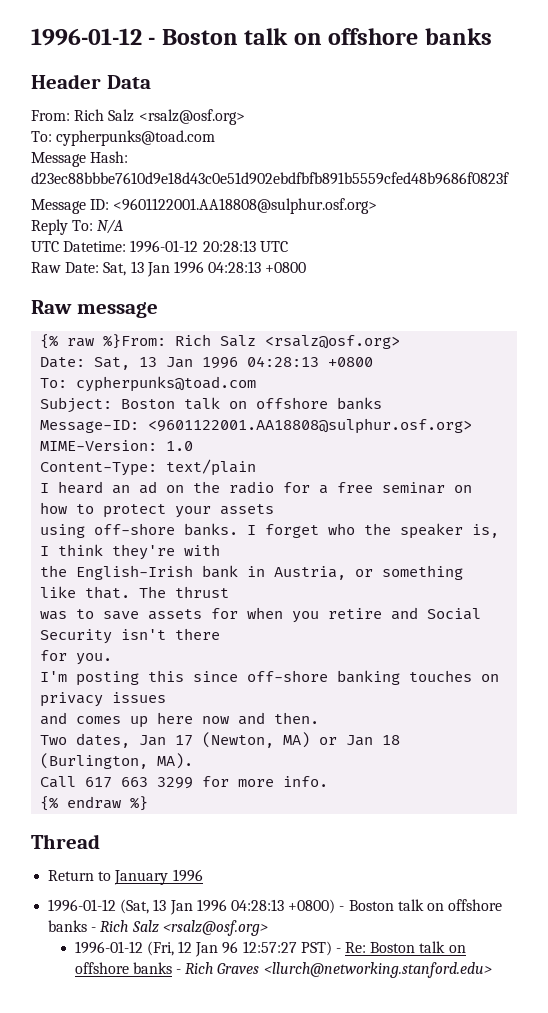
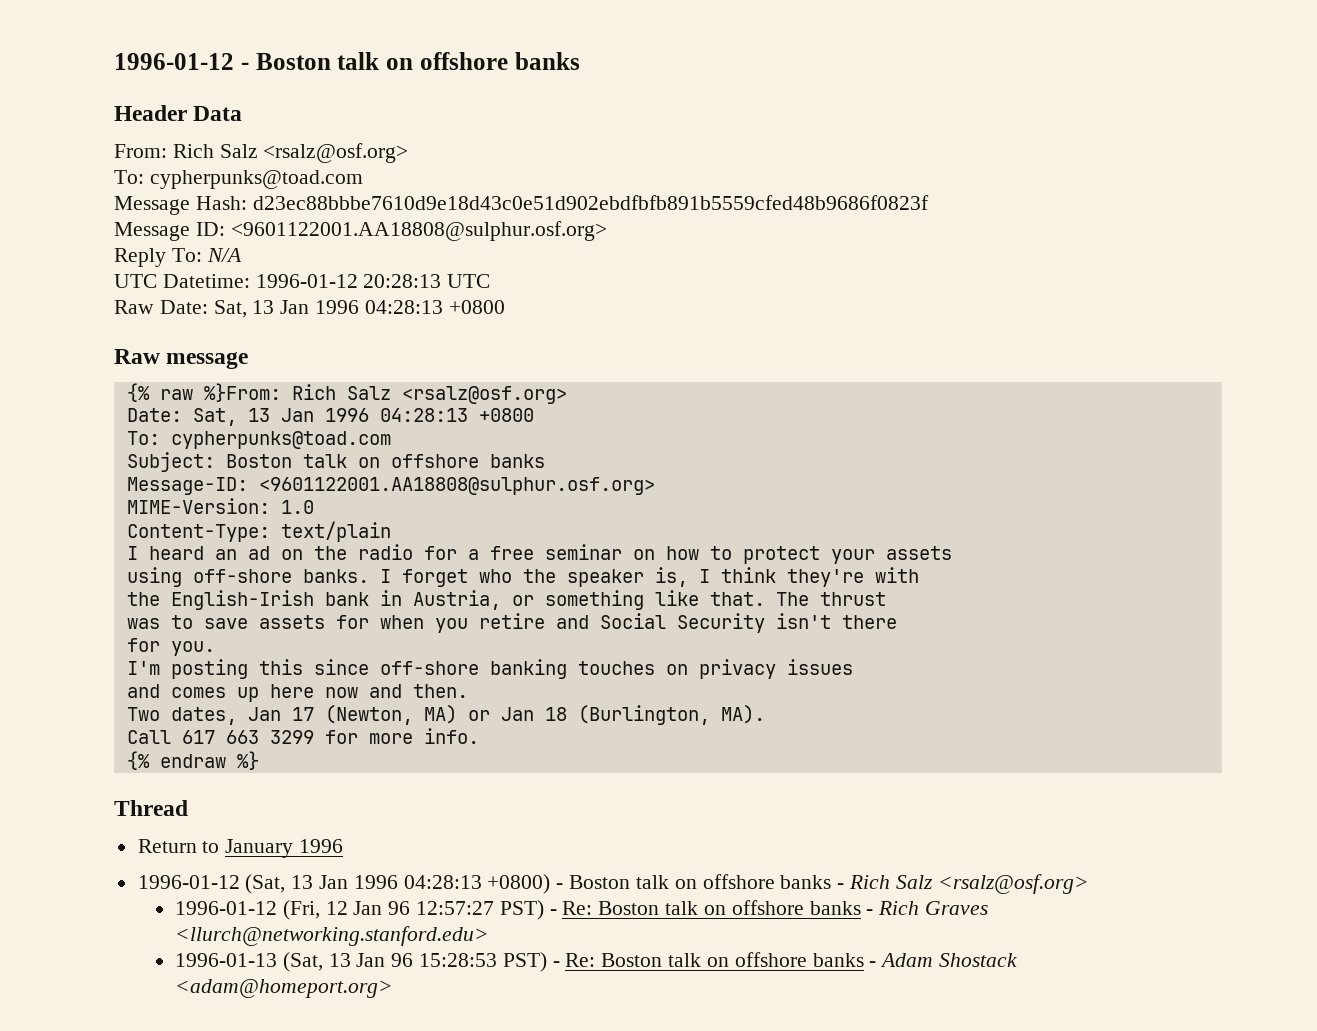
+ 1996-01-13 (Sat, 13 Jan 96 15:28:53 PST) - Re: Boston talk on offshore banks - Adam Shostack <adam@homeport.org>

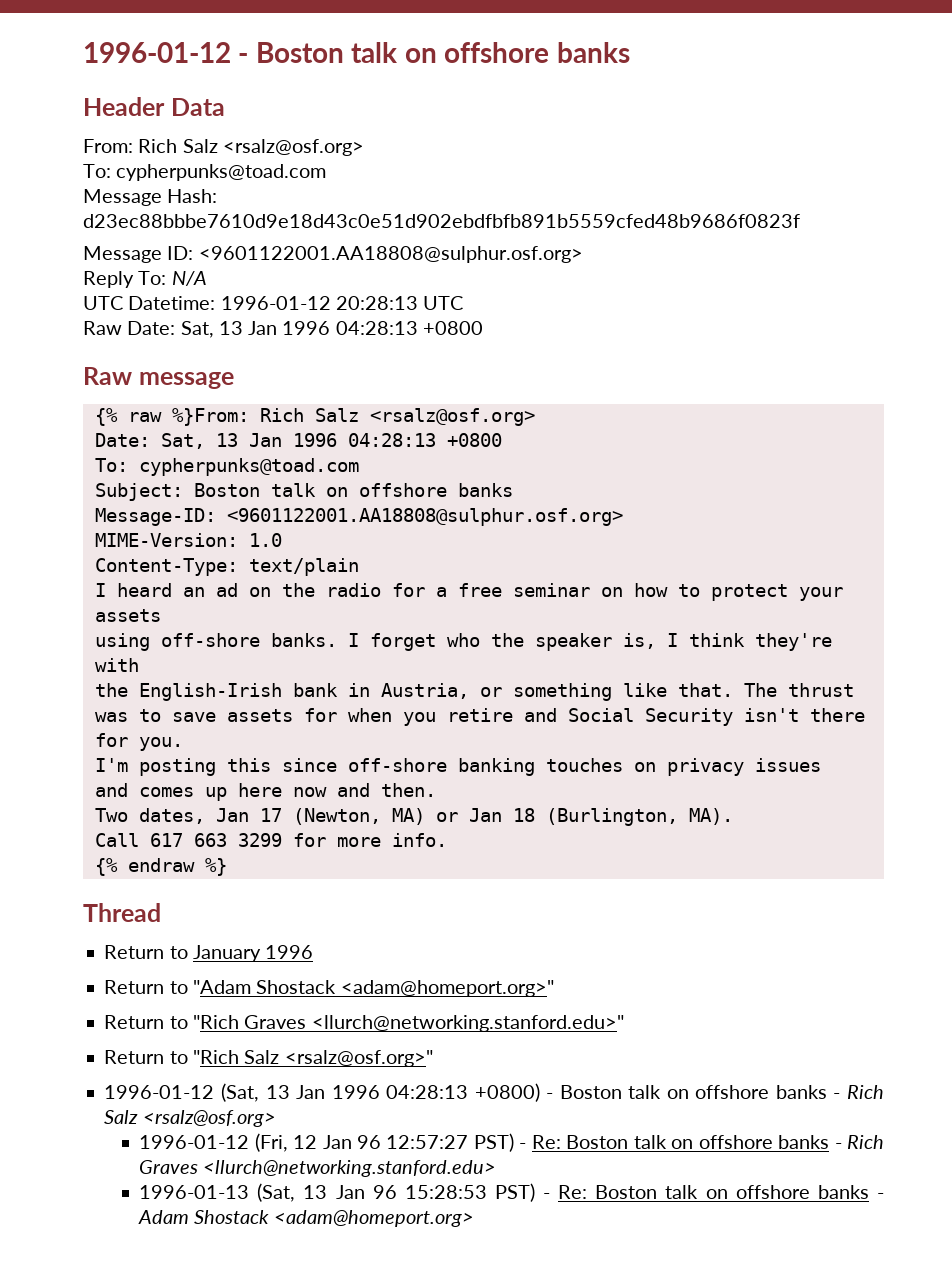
+ Return to "Adam Shostack <adam@homeport.org>"
+ Return to "Rich Graves <llurch@networking.stanford.edu>"
+ Return to "Rich Salz <rsalz@osf.org>"

